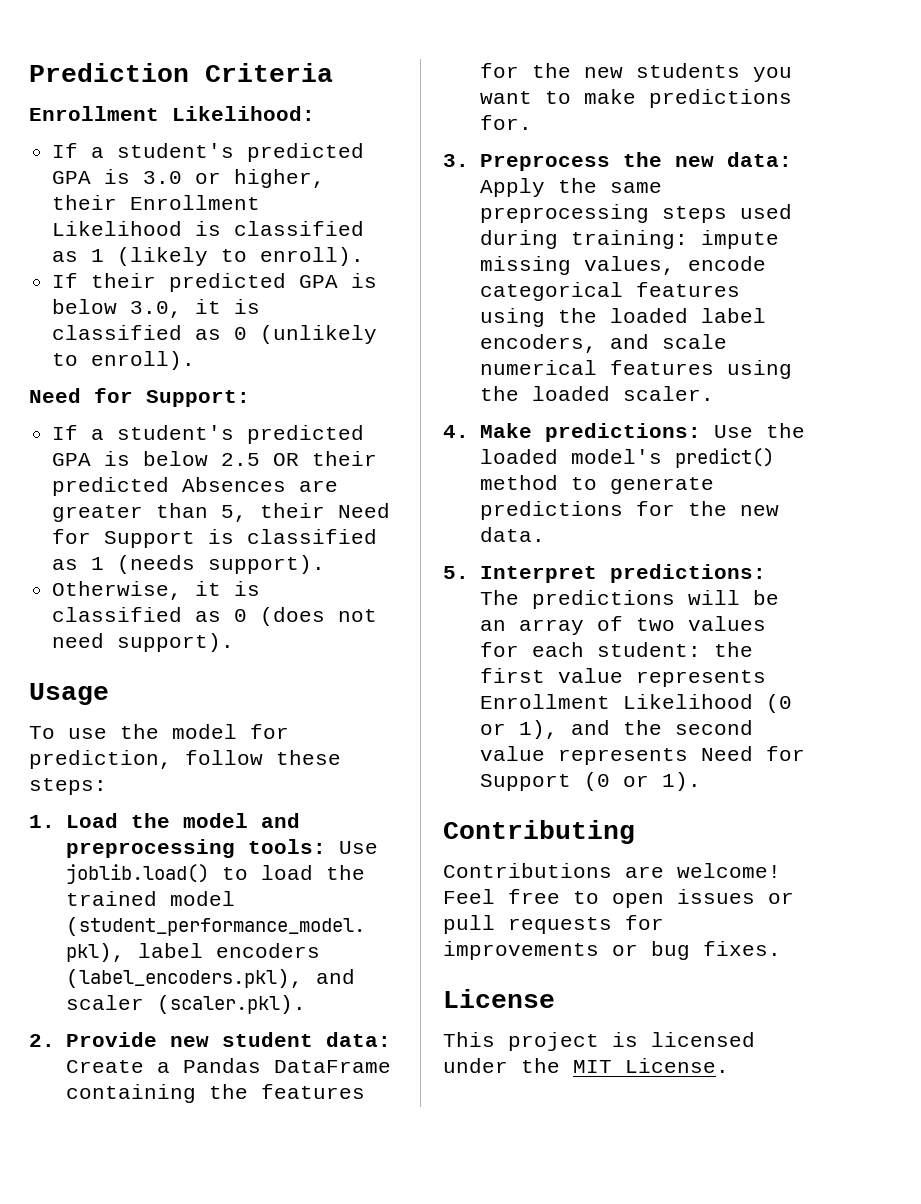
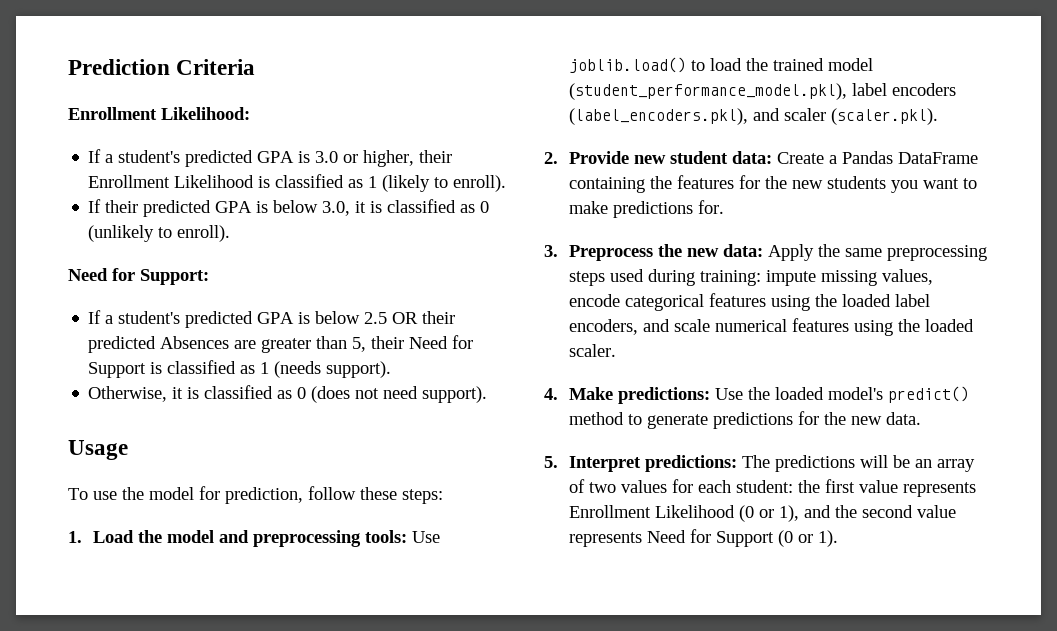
- Contributing
- Contributions are welcome! Feel free to open issues or pull requests for improvements or bug fixes.
- License
- This project is licensed under the MIT License.

